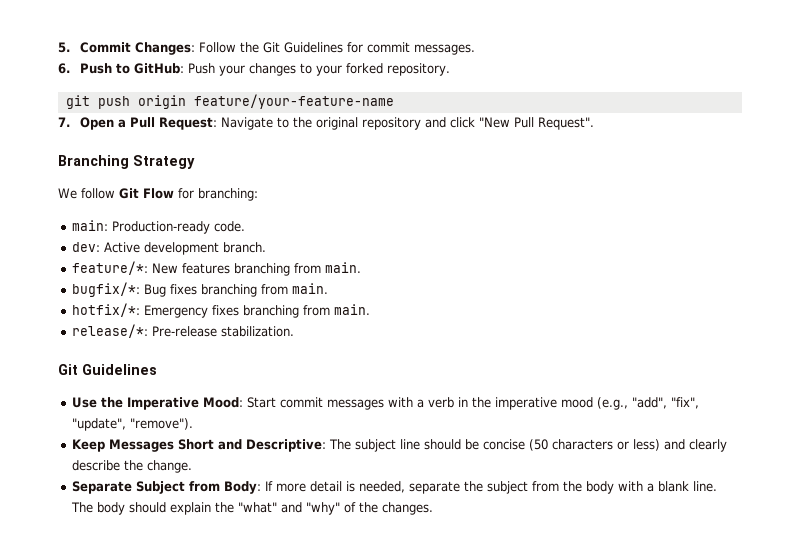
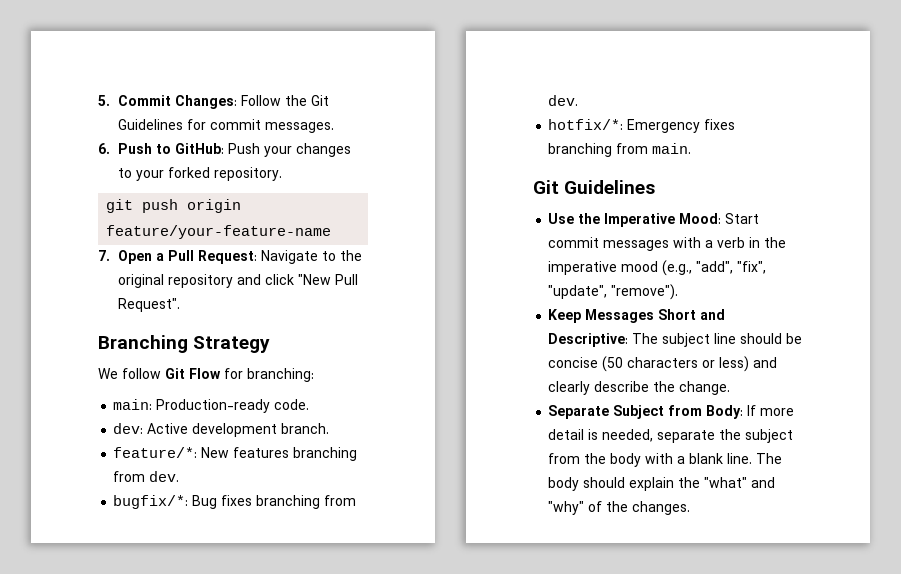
- feature/*: New features branching from main.
+ feature/*: New features branching from dev.
- bugfix/*: Bug fixes branching from main.
+ bugfix/*: Bug fixes branching from dev.
- release/*: Pre-release stabilization.

